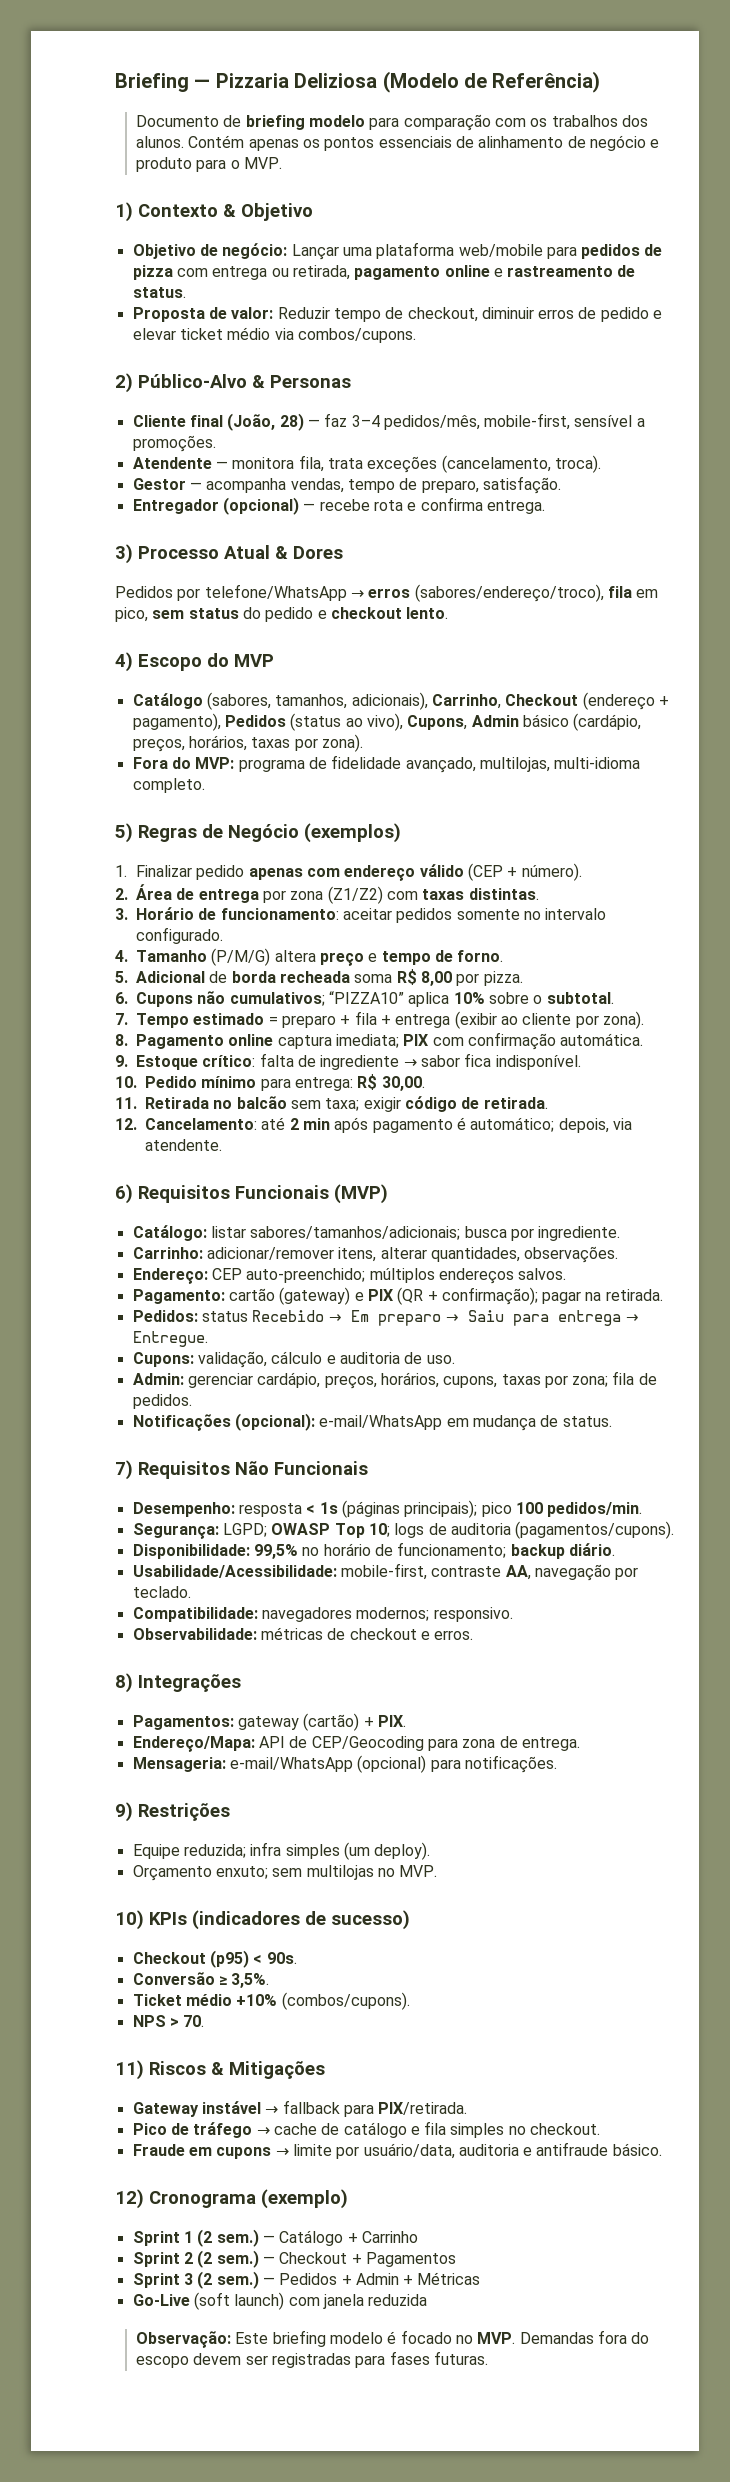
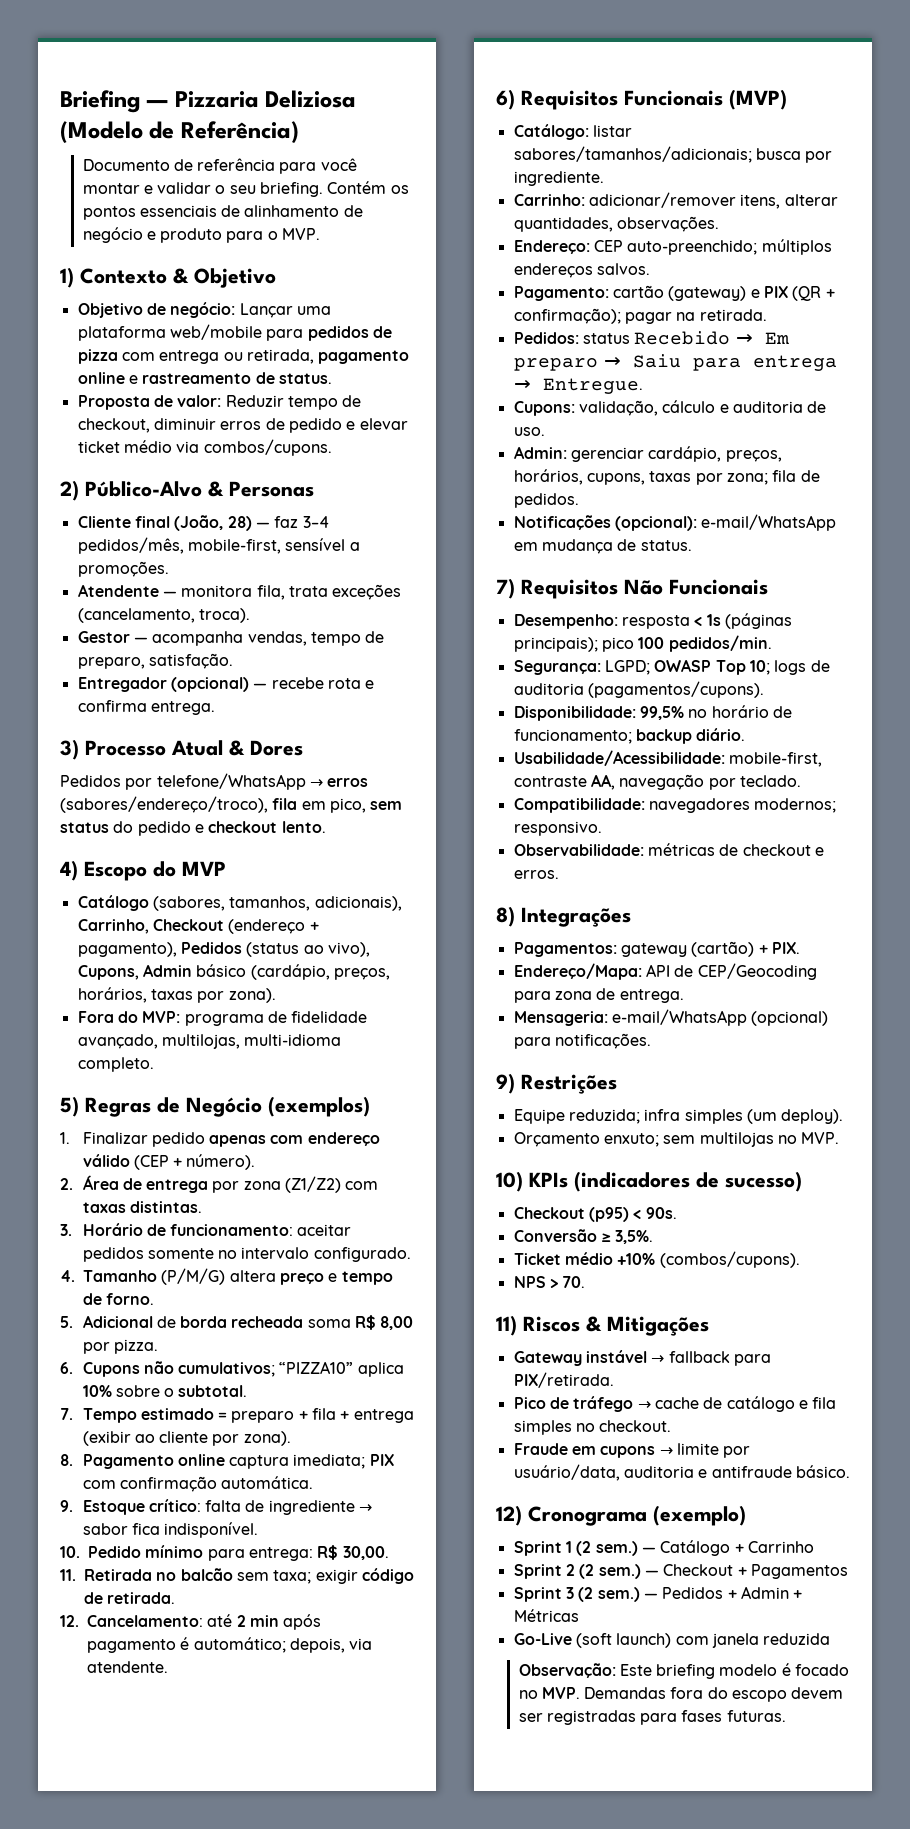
- Documento de briefing modelo para comparação com os trabalhos dos alunos. Contém apenas os pontos essenciais de alinhamento de negócio e produto para o MVP.
+ Documento de referência para você montar e validar o seu briefing. Contém os pontos essenciais de alinhamento de negócio e produto para o MVP.

